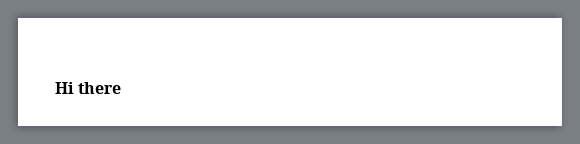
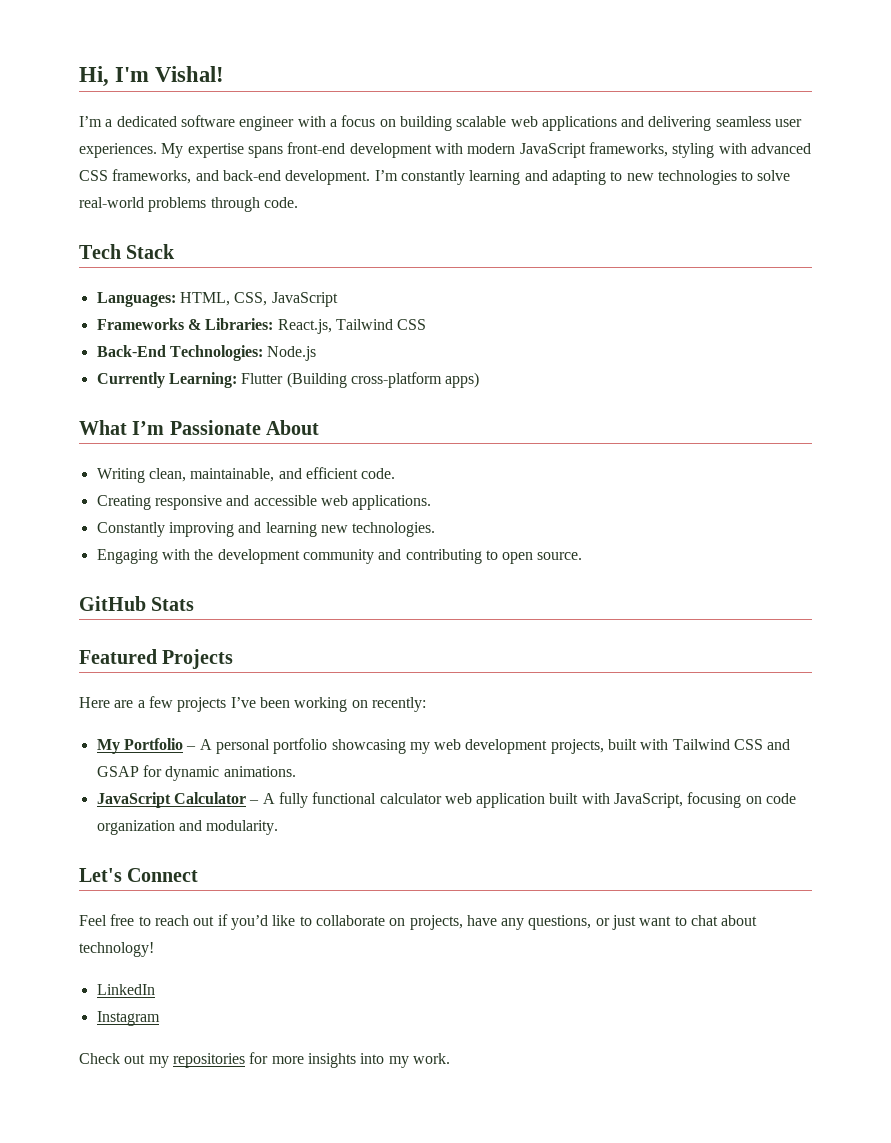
- Hi there
+ Hi, I'm Vishal!
+ I’m a dedicated software engineer with a focus on building scalable web applications and delivering seamless user experiences. My expertise spans front-end development with modern JavaScript frameworks, styling with advanced CSS frameworks, and back-end development. I’m constantly learning and adapting to new technologies to solve real-world problems through code.
+ Tech Stack
+ Languages: HTML, CSS, JavaScript
+ Frameworks & Libraries: React.js, Tailwind CSS
+ Back-End Technologies: Node.js
+ Currently Learning: Flutter (Building cross-platform apps)
+ What I’m Passionate About
+ Writing clean, maintainable, and efficient code.
+ Creating responsive and accessible web applications.
+ Constantly improving and learning new technologies.
+ Engaging with the development community and contributing to open source.
+ GitHub Stats
+ Featured Projects
+ Here are a few projects I’ve been working on recently:
+ My Portfolio – A personal portfolio showcasing my web development projects, built with Tailwind CSS and GSAP for dynamic animations.
+ JavaScript Calculator – A fully functional calculator web application built with JavaScript, focusing on code organization and modularity.
+ Let's Connect
+ Feel free to reach out if you’d like to collaborate on projects, have any questions, or just want to chat about technology!
+ LinkedIn
+ Instagram
+ Check out my repositories for more insights into my work.

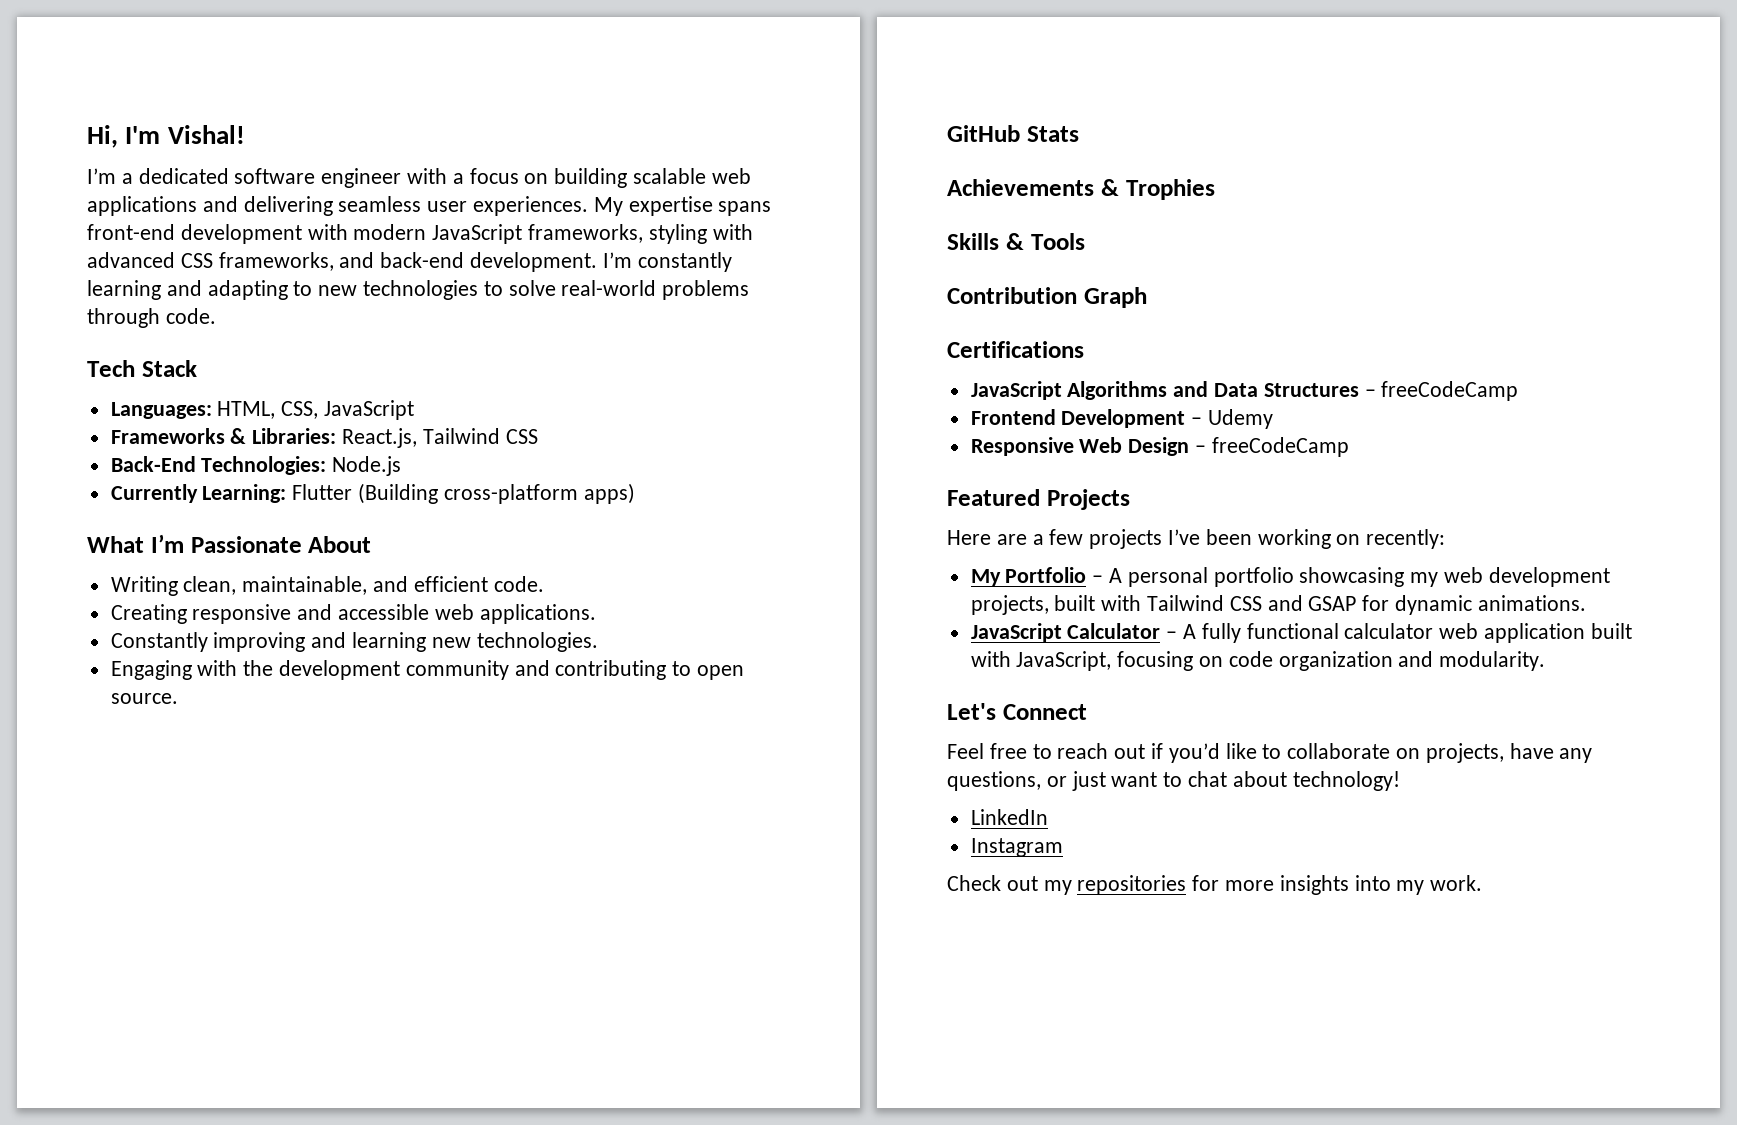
+ Achievements & Trophies
+ Skills & Tools
+ Contribution Graph
+ Certifications
+ JavaScript Algorithms and Data Structures – freeCodeCamp
+ Frontend Development – Udemy
+ Responsive Web Design – freeCodeCamp

